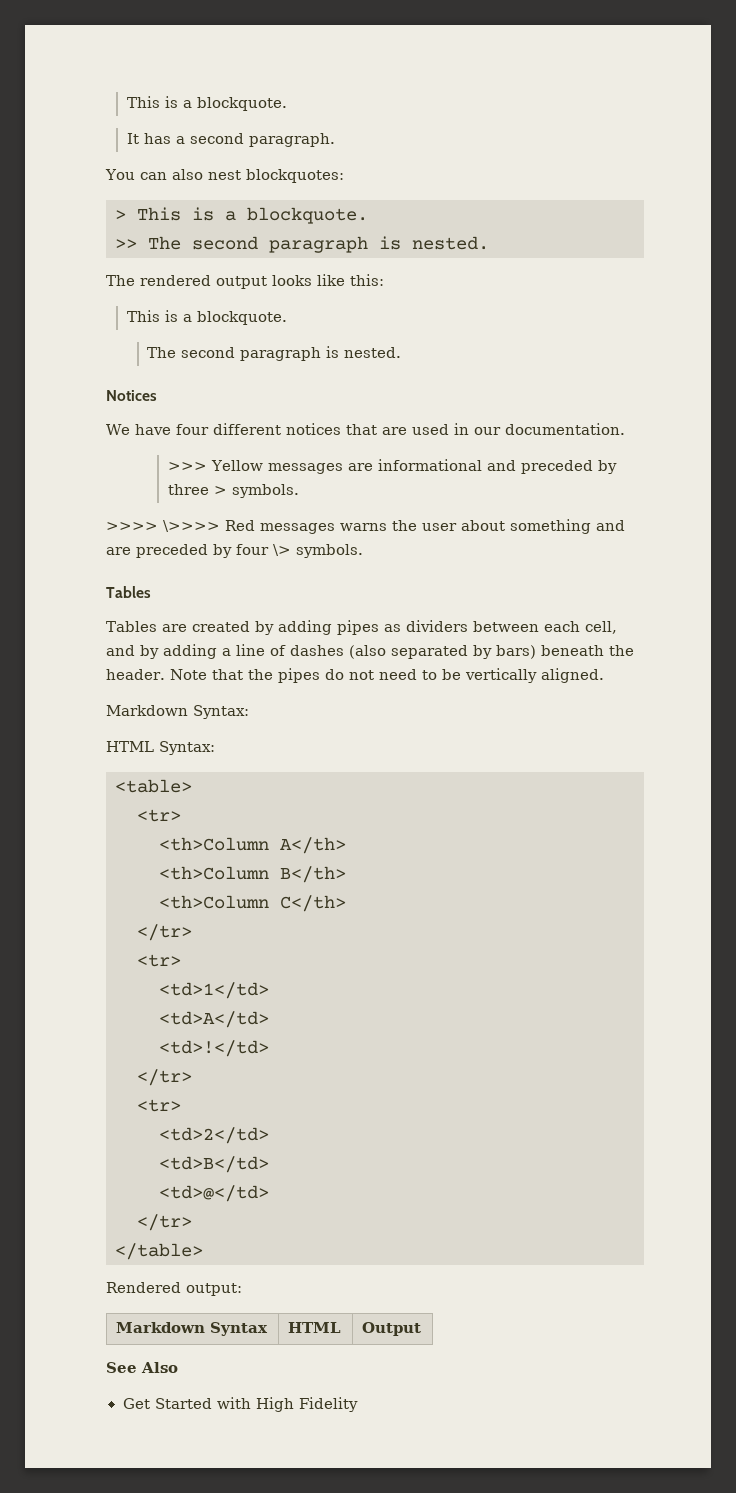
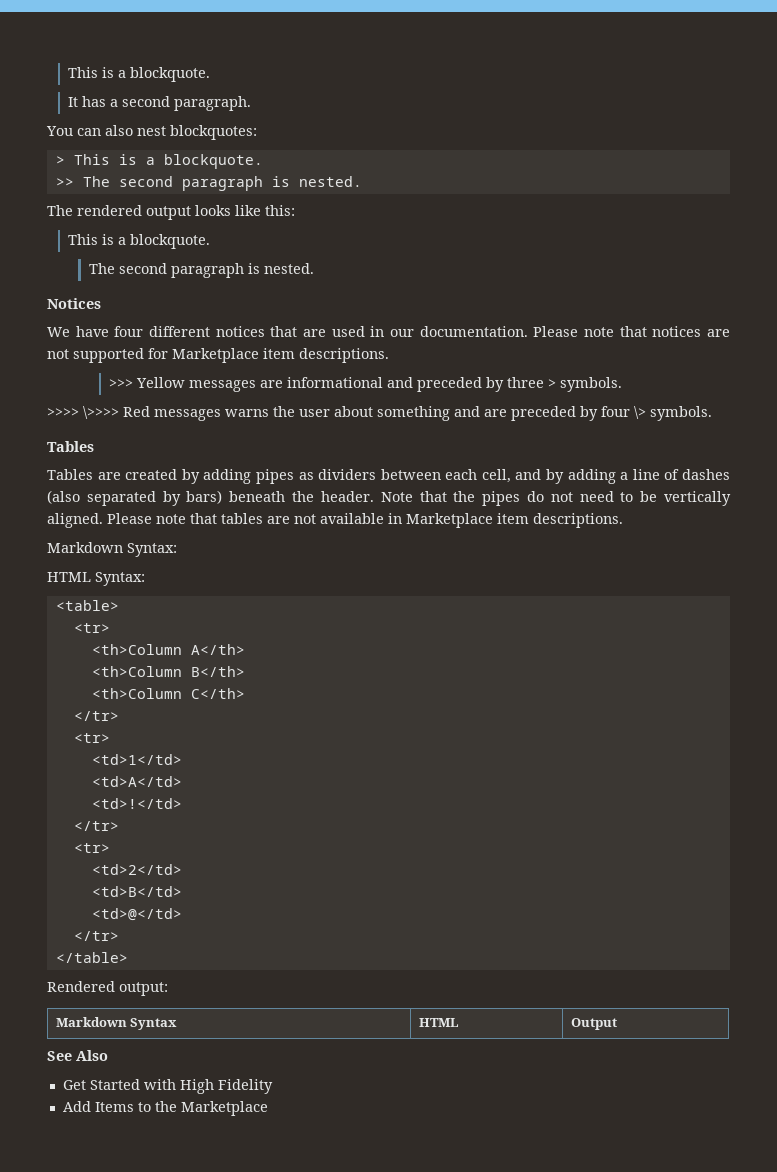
+ Please note that notices are not supported for Marketplace item descriptions.
+ Please note that tables are not available in Marketplace item descriptions.
+ Add Items to the Marketplace

